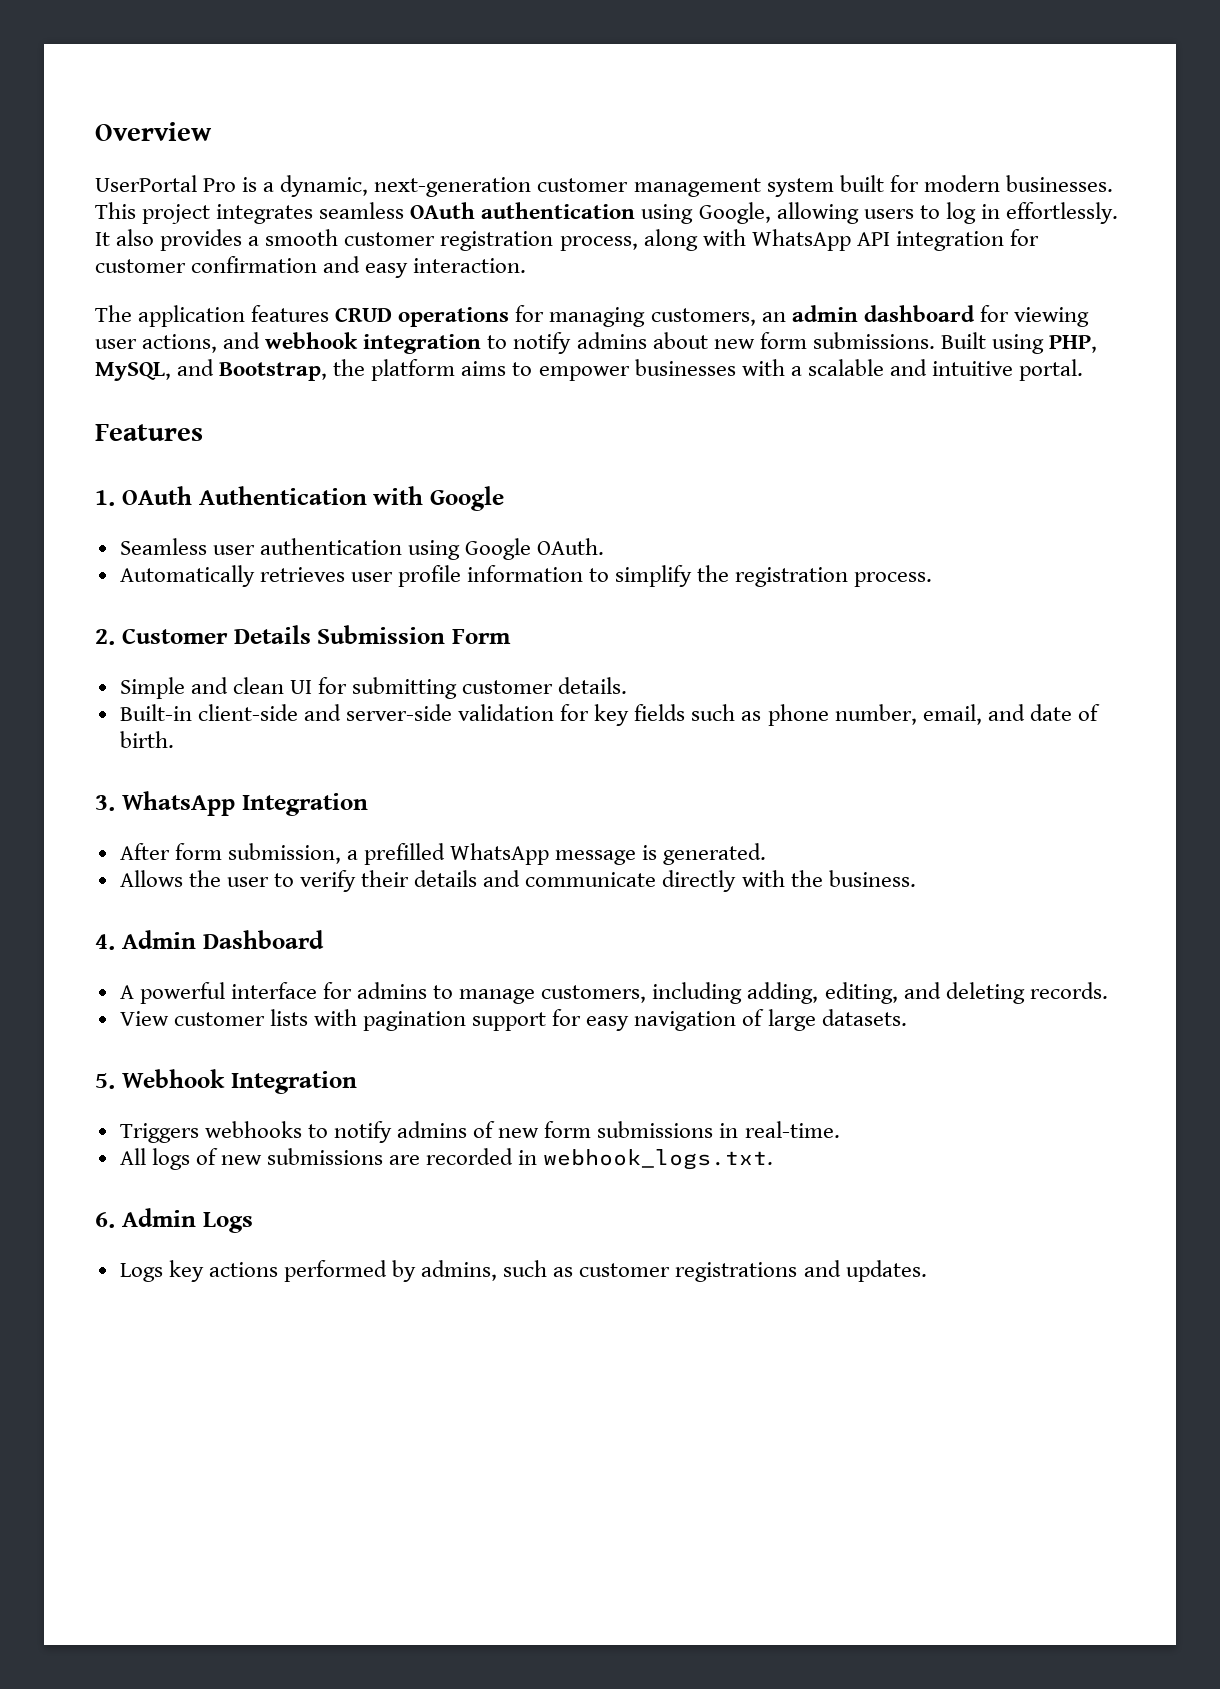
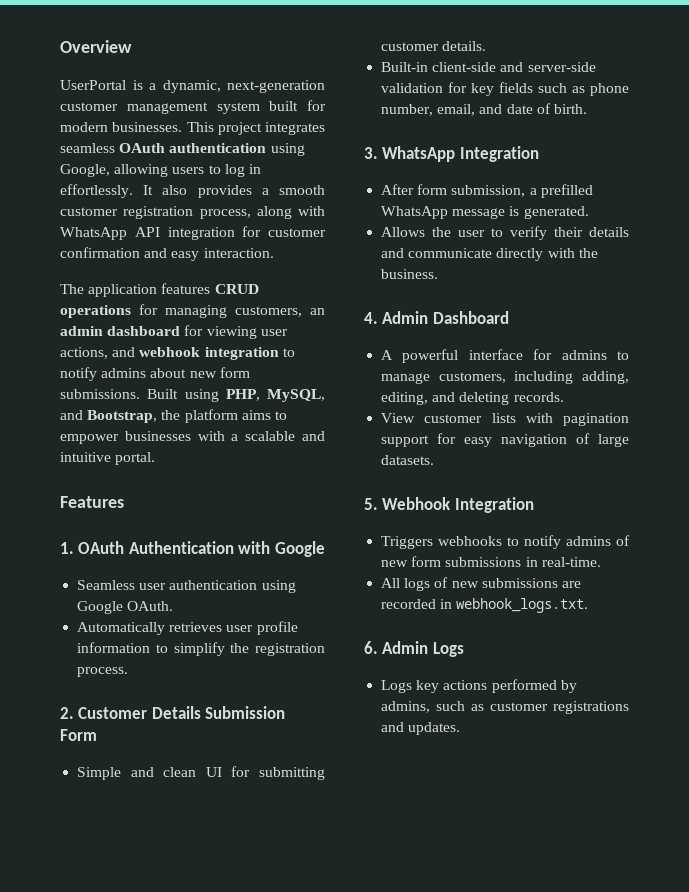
- UserPortal Pro is a dynamic, next-generation customer management system built for modern businesses.
+ UserPortal is a dynamic, next-generation customer management system built for modern businesses.

